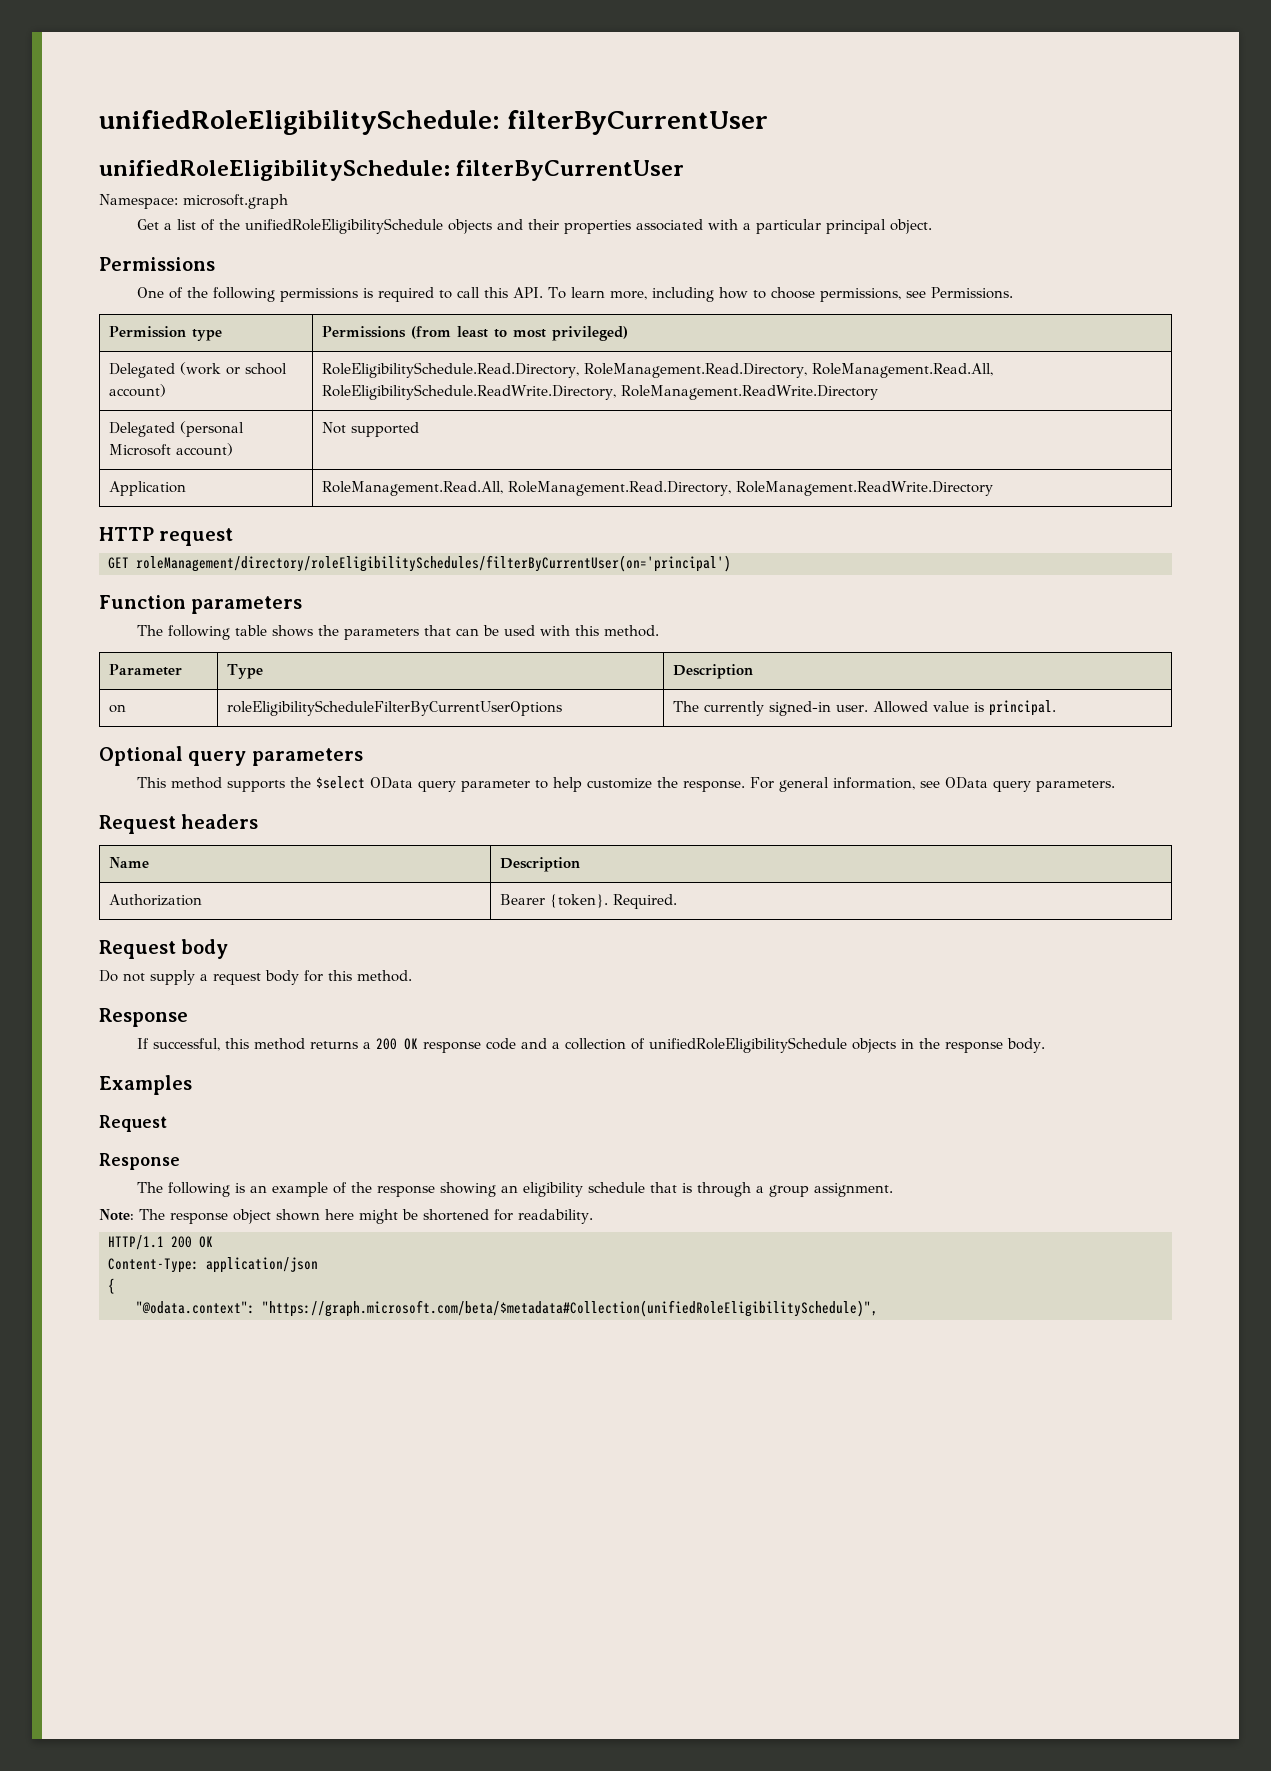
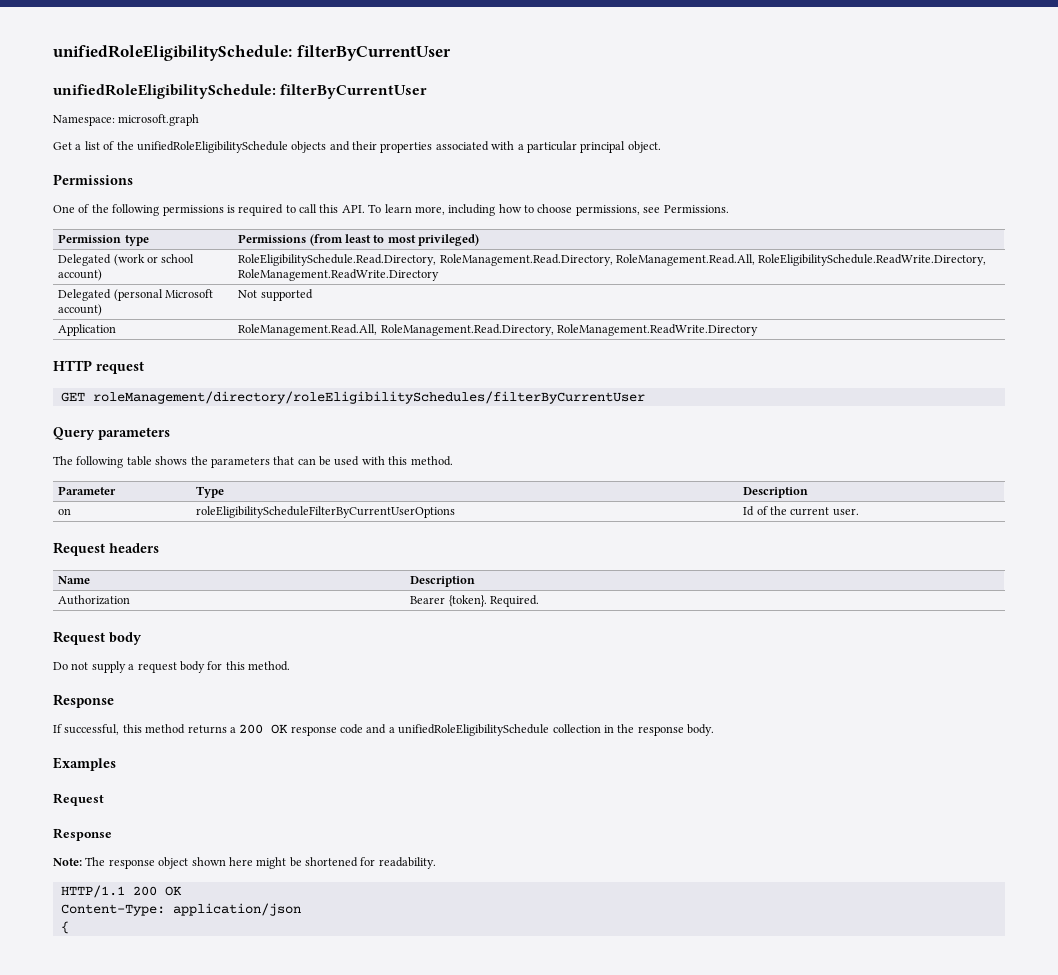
- GET roleManagement/directory/roleEligibilitySchedules/filterByCurrentUser(on='principal')
- Function parameters
+ GET roleManagement/directory/roleEligibilitySchedules/filterByCurrentUser
+ Query parameters
- on | roleEligibilityScheduleFilterByCurrentUserOptions | The currently signed-in user. Allowed value is principal.
- Optional query parameters
- This method supports the $select OData query parameter to help customize the response. For general information, see OData query parameters.
+ on | roleEligibilityScheduleFilterByCurrentUserOptions | Id of the current user.
- If successful, this method returns a 200 OK response code and a collection of unifiedRoleEligibilitySchedule objects in the response body.
+ If successful, this method returns a 200 OK response code and a unifiedRoleEligibilitySchedule collection in the response body.
- The following is an example of the response showing an eligibility schedule that is through a group assignment.
- "@odata.context": "https://graph.microsoft.com/beta/$metadata#Collection(unifiedRoleEligibilitySchedule)",

